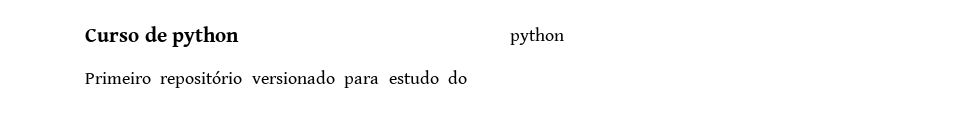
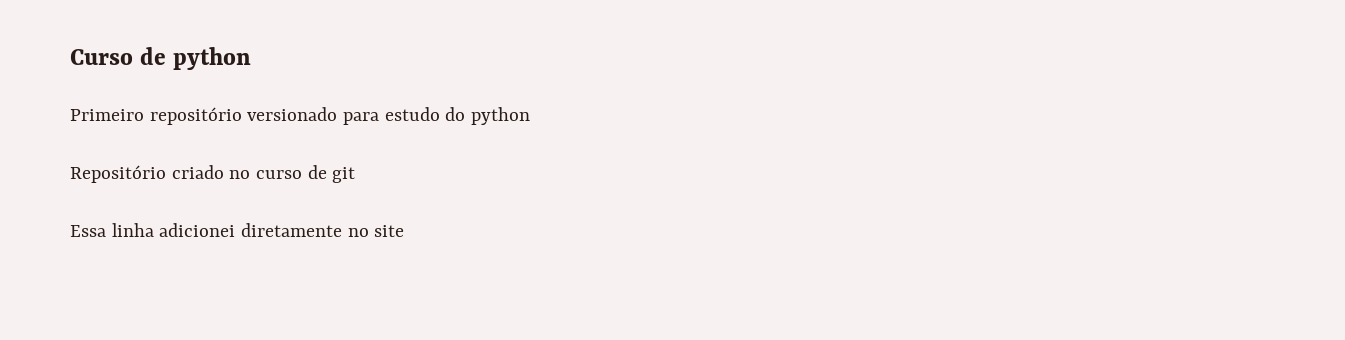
+ Repositório criado no curso de git
+ Essa linha adicionei diretamente no site

